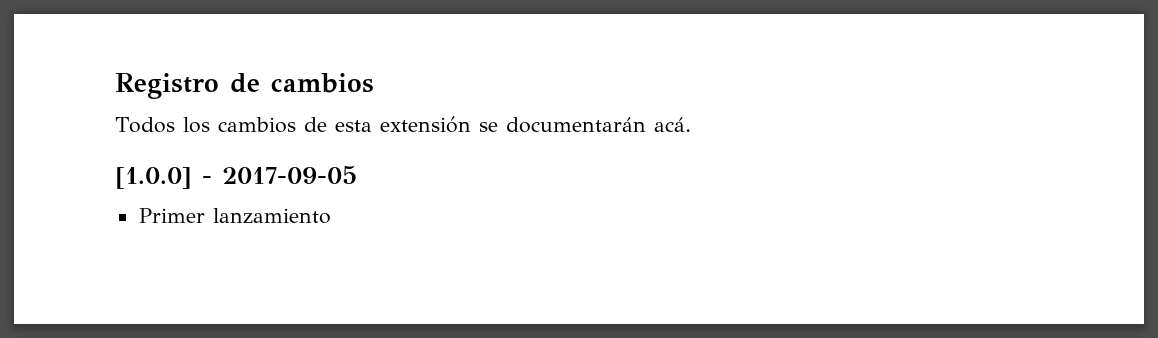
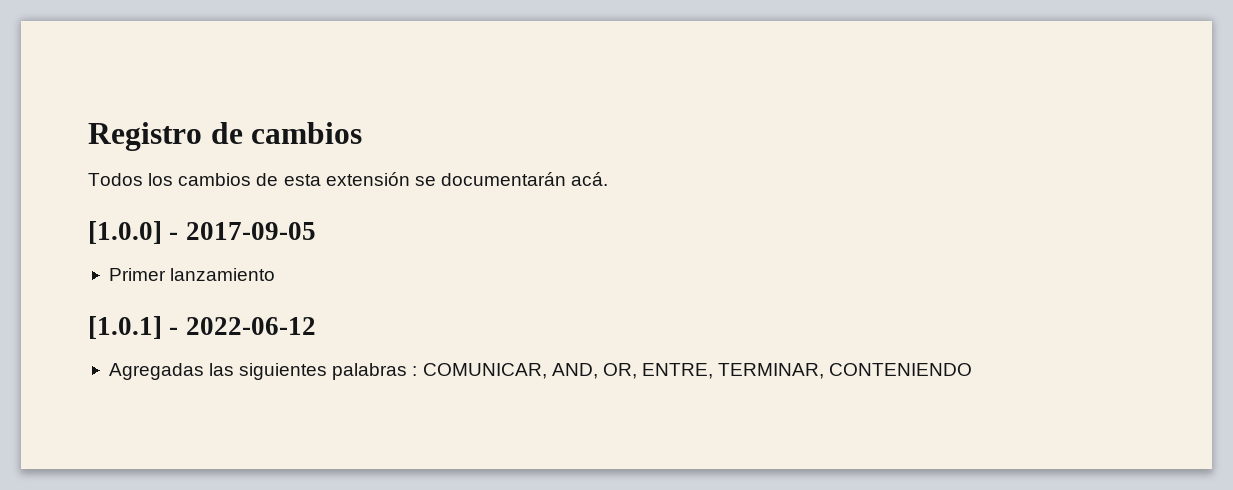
+ [1.0.1] - 2022-06-12
+ Agregadas las siguientes palabras : COMUNICAR, AND, OR, ENTRE, TERMINAR, CONTENIENDO

